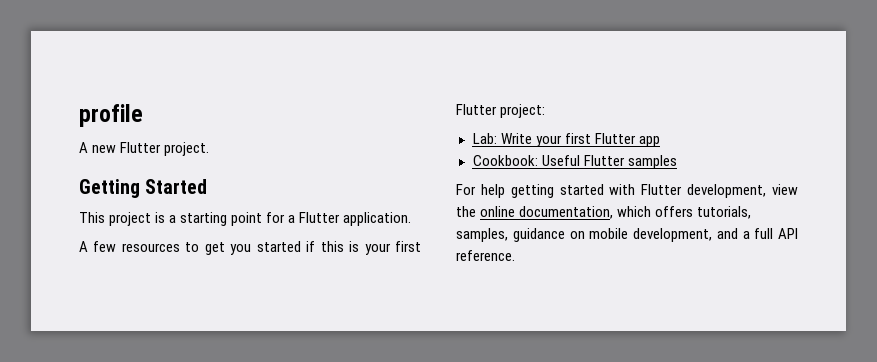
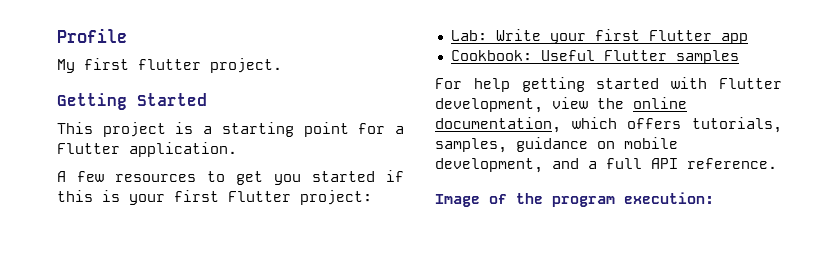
- profile
- A new Flutter project.
+ Profile
+ My first flutter project.
+ Image of the program execution:

